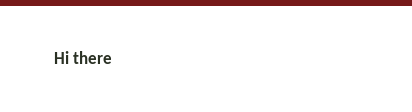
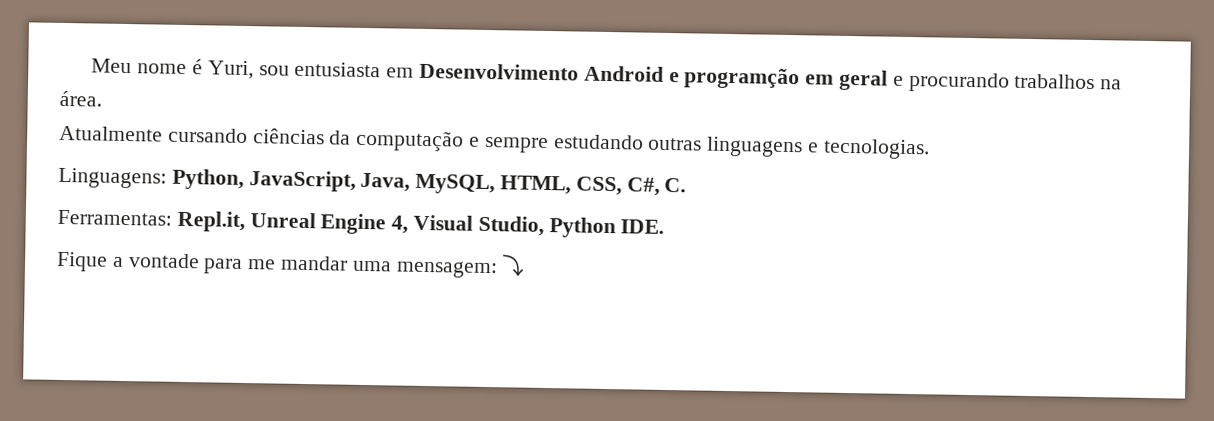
- Hi there
+ Meu nome é Yuri, sou entusiasta em Desenvolvimento Android e programção em geral e procurando trabalhos na área.
+ Atualmente cursando ciências da computação e sempre estudando outras linguagens e tecnologias.
+ Linguagens: Python, JavaScript, Java, MySQL, HTML, CSS, C#, C.
+ Ferramentas: Repl.it, Unreal Engine 4, Visual Studio, Python IDE.
+ Fique a vontade para me mandar uma mensagem: ⤵

